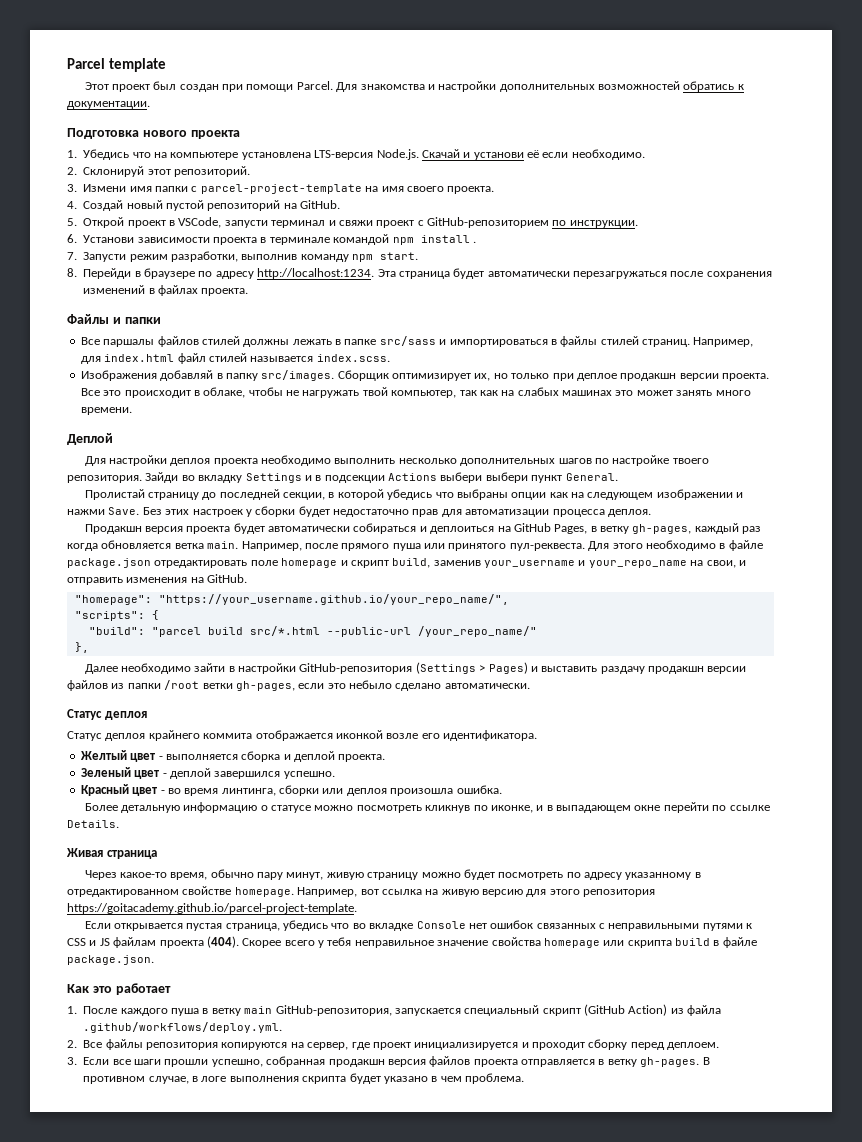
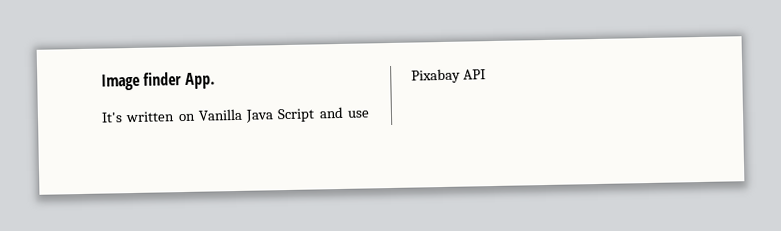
- Parcel template
- Этот проект был создан при помощи Parcel. Для знакомства и настройки дополнительных возможностей обратись к документации.
- Подготовка нового проекта
- 1. Убедись что на компьютере установлена LTS-версия Node.js. Скачай и установи её если необходимо.
- 2. Склонируй этот репозиторий.
- 3. Измени имя папки с parcel-project-template на имя своего проекта.
- 4. Создай новый пустой репозиторий на GitHub.
- 5. Открой проект в VSCode, запусти терминал и свяжи проект с GitHub-репозиторием по инструкции.
- 6. Установи зависимости проекта в терминале командой npm install .
- 7. Запусти режим разработки, выполнив команду npm start.
- 8. Перейди в браузере по адресу http://localhost:1234. Эта страница будет автоматически перезагружаться после сохранения изменений в файлах проекта.
- Файлы и папки
- Все паршалы файлов стилей должны лежать в папке src/sass и импортироваться в файлы стилей страниц. Например, для index.html файл стилей называется index.scss.
- Изображения добавляй в папку src/images. Сборщик оптимизирует их, но только при деплое продакшн версии проекта. Все это происходит в облаке, чтобы не нагружать твой компьютер, так как на слабых машинах это может занять много времени.
- Деплой
- Для настройки деплоя проекта необходимо выполнить несколько дополнительных шагов по настройке твоего репозитория. Зайди во вкладку Settings и в подсекции Actions выбери выбери пункт General.
- Пролистай страницу до последней секции, в которой убедись что выбраны опции как на следующем изображении и нажми Save. Без этих настроек у сборки будет недостаточно прав для автоматизации процесса деплоя.
- Продакшн версия проекта будет автоматически собираться и деплоиться на GitHub Pages, в ветку gh-pages, каждый раз когда обновляется ветка main. Например, после прямого пуша или принятого пул-реквеста. Для этого необходимо в файле package.json отредактировать поле homepage и скрипт build, заменив your_username и your_repo_name на свои, и отправить изменения на GitHub.
- "homepage": "https://your_username.github.io/your_repo_name/",
- "scripts": {
- "build": "parcel build src/*.html --public-url /your_repo_name/"
- },
- Далее необходимо зайти в настройки GitHub-репозитория (Settings > Pages) и выставить раздачу продакшн версии файлов из папки /root ветки gh-pages, если это небыло сделано автоматически.
- Статус деплоя
- Статус деплоя крайнего коммита отображается иконкой возле его идентификатора.
- Желтый цвет - выполняется сборка и деплой проекта.
- Зеленый цвет - деплой завершился успешно.
- Красный цвет - во время линтинга, сборки или деплоя произошла ошибка.
- Более детальную информацию о статусе можно посмотреть кликнув по иконке, и в выпадающем окне перейти по ссылке Details.
- Живая страница
- Через какое-то время, обычно пару минут, живую страницу можно будет посмотреть по адресу указанному в отредактированном свойстве homepage. Например, вот ссылка на живую версию для этого репозитория https://goitacademy.github.io/parcel-project-template.
- Если открывается пустая страница, убедись что во вкладке Console нет ошибок связанных с неправильными путями к CSS и JS файлам проекта (404). Скорее всего у тебя неправильное значение свойства homepage или скрипта build в файле package.json.
- Как это работает
- 1. После каждого пуша в ветку main GitHub-репозитория, запускается специальный скрипт (GitHub Action) из файла .github/workflows/deploy.yml.
- 2. Все файлы репозитория копируются на сервер, где проект инициализируется и проходит сборку перед деплоем.
- 3. Если все шаги прошли успешно, собранная продакшн версия файлов проекта отправляется в ветку gh-pages. В противном случае, в логе выполнения скрипта будет указано в чем проблема.
+ Image finder App.
+ It's written on Vanilla Java Script and use Pixabay API

